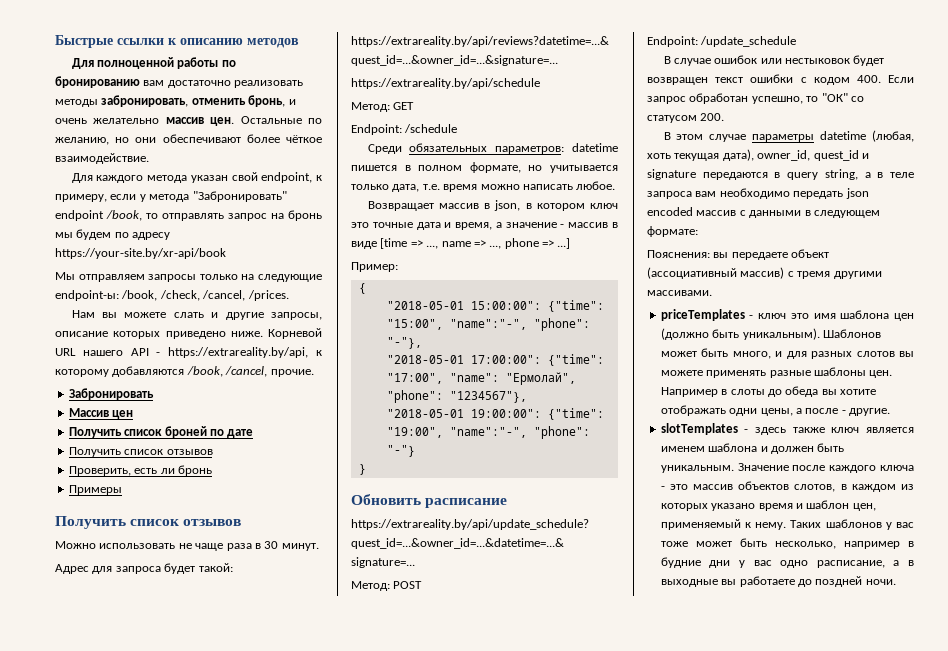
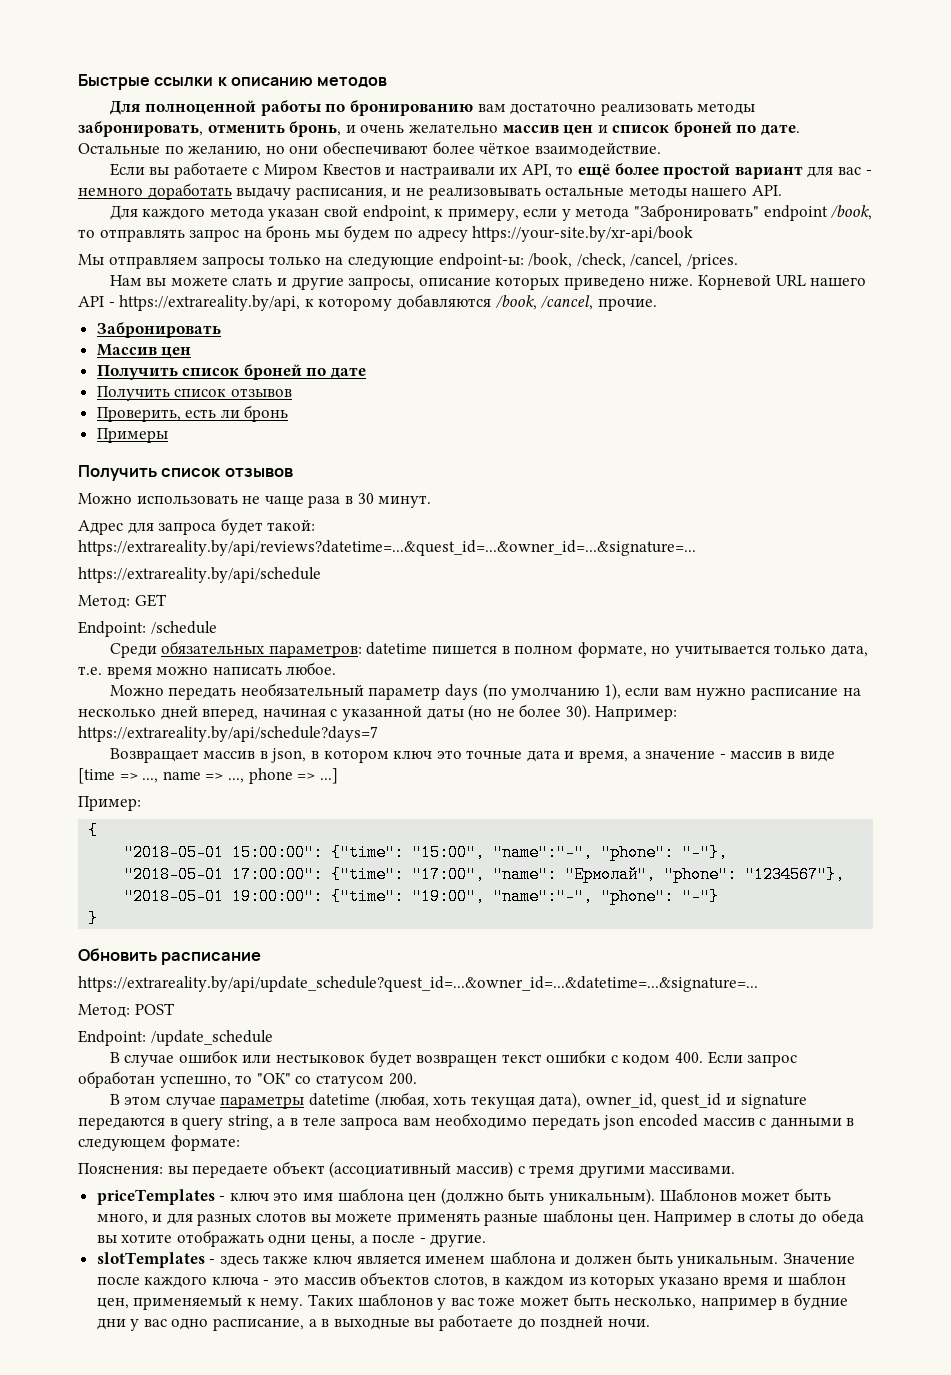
- Для полноценной работы по бронированию вам достаточно реализовать методы забронировать, отменить бронь, и очень желательно массив цен.
+ Для полноценной работы по бронированию вам достаточно реализовать методы забронировать, отменить бронь, и очень желательно массив цен и список броней по дате.
+ Если вы работаете с Миром Квестов и настраивали их API, то ещё более простой вариант для вас - немного доработать выдачу расписания, и не реализовывать остальные методы нашего API.
+ Можно передать необязательный параметр days (по умолчанию 1), если вам нужно расписание на несколько дней вперед, начиная с указанной даты (но не более 30). Например: https://extrareality.by/api/schedule?days=7

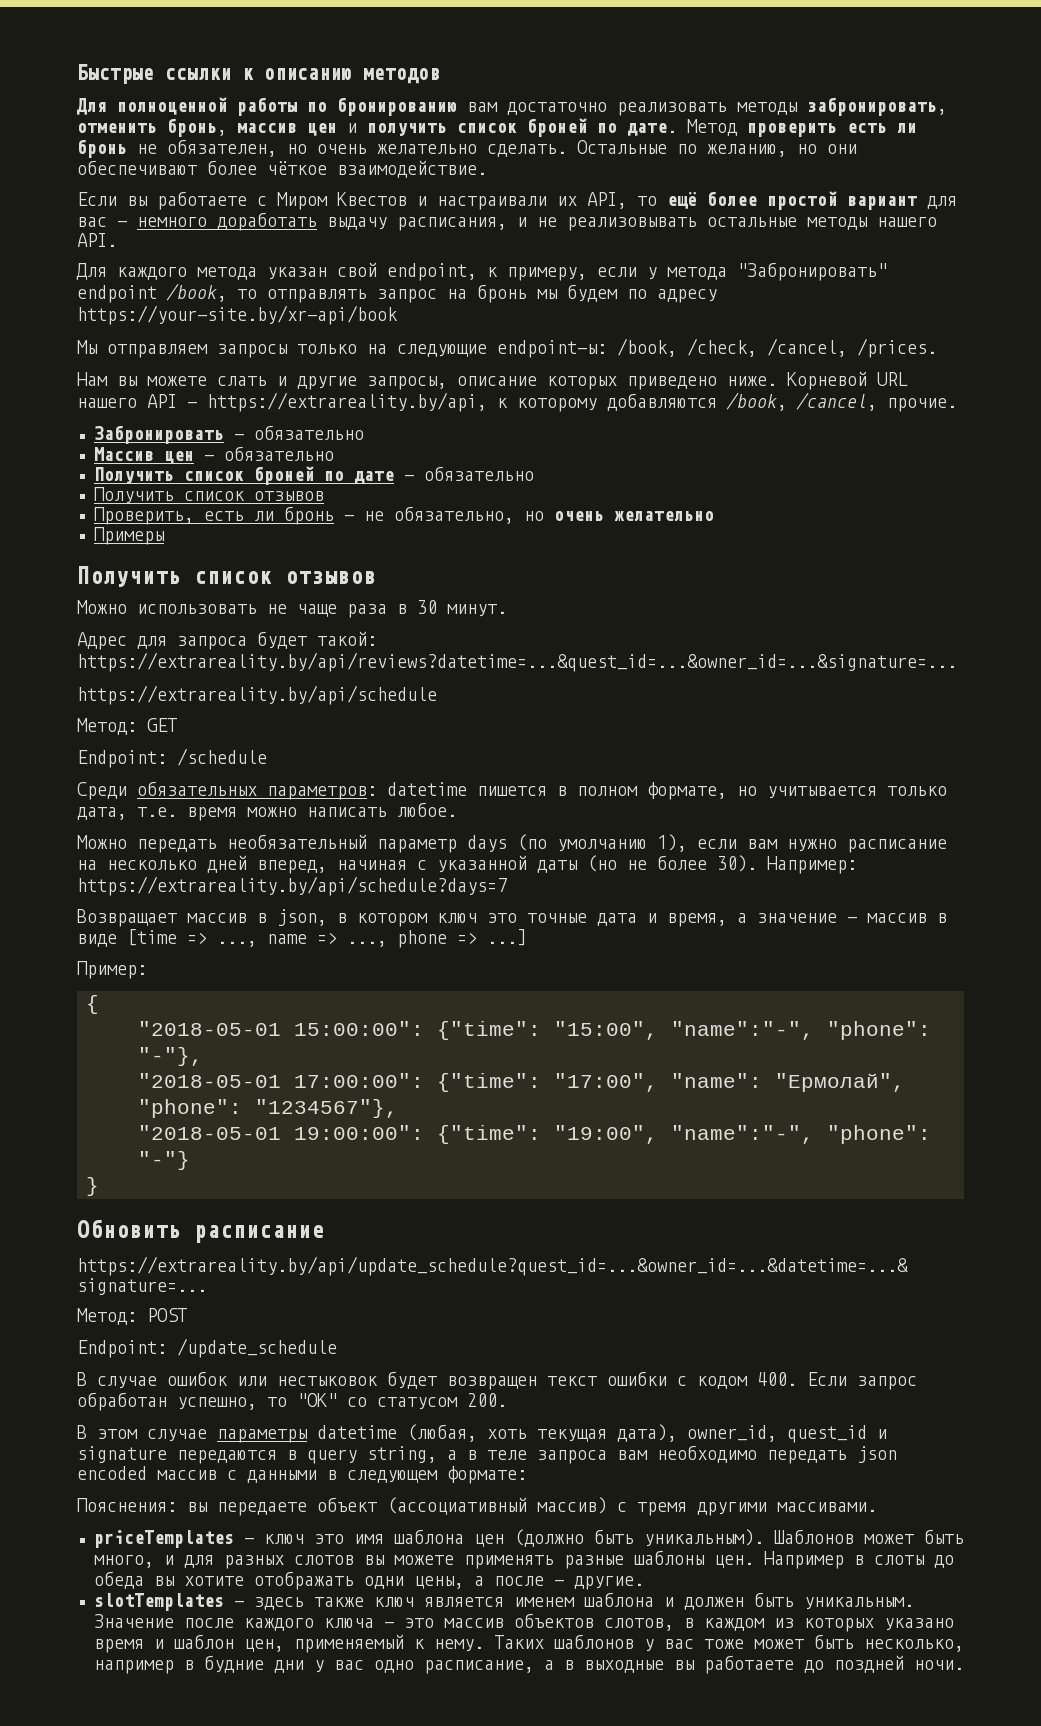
- Для полноценной работы по бронированию вам достаточно реализовать методы забронировать, отменить бронь, и очень желательно массив цен и список броней по дате.
+ Для полноценной работы по бронированию вам достаточно реализовать методы забронировать, отменить бронь, массив цен и получить список броней по дате.
+ Метод проверить есть ли бронь не обязателен, но очень желательно сделать.
- Забронировать
+ Забронировать - обязательно
- Массив цен
+ Массив цен - обязательно
- Получить список броней по дате
+ Получить список броней по дате - обязательно
- Проверить, есть ли бронь
+ Проверить, есть ли бронь - не обязательно, но очень желательно

